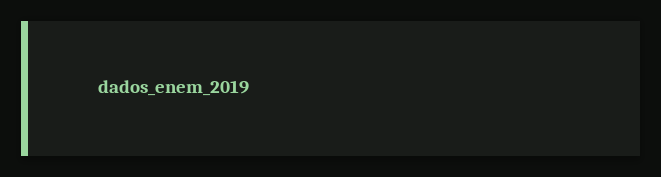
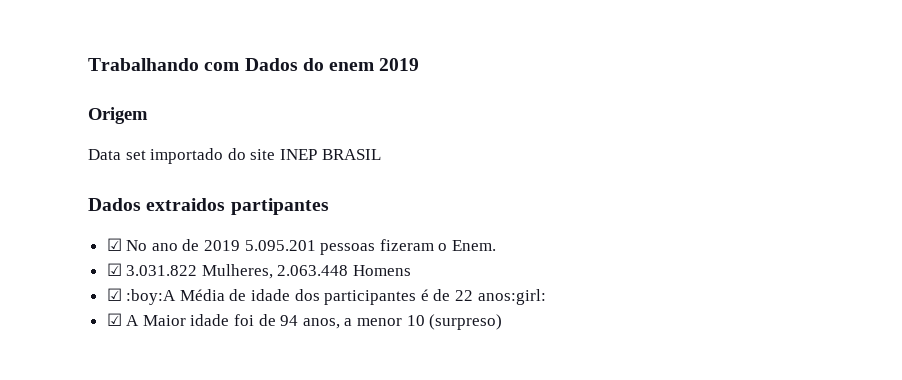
- dados_enem_2019
+ Trabalhando com Dados do enem 2019
+ Origem
+ Data set importado do site INEP BRASIL
+ Dados extraidos partipantes
+ ☑ No ano de 2019 5.095.201 pessoas fizeram o Enem.
+ ☑ 3.031.822 Mulheres, 2.063.448 Homens
+ ☑ :boy:A Média de idade dos participantes é de 22 anos:girl:
+ ☑ A Maior idade foi de 94 anos, a menor 10 (surpreso)

